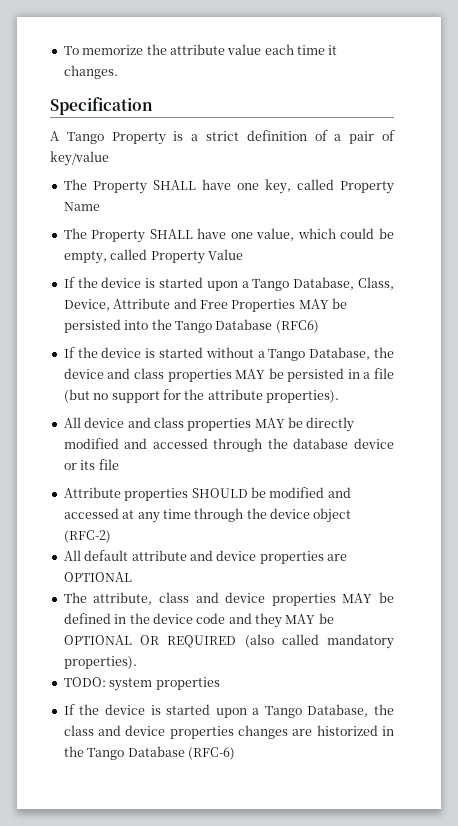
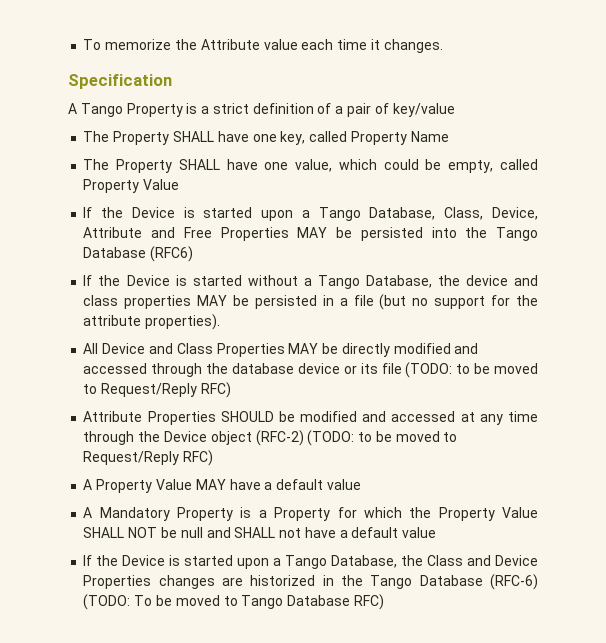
- To memorize the attribute value each time it changes.
+ To memorize the Attribute value each time it changes.
- If the device is started upon a Tango Database, Class, Device, Attribute and Free Properties MAY be persisted into the Tango Database (RFC6)
+ If the Device is started upon a Tango Database, Class, Device, Attribute and Free Properties MAY be persisted into the Tango Database (RFC6)
- If the device is started without a Tango Database, the device and class properties MAY be persisted in a file (but no support for the attribute properties).
+ If the Device is started without a Tango Database, the device and class properties MAY be persisted in a file (but no support for the attribute properties).
- All device and class properties MAY be directly modified and accessed through the database device or its file
- Attribute properties SHOULD be modified and accessed at any time through the device object (RFC-2)
- All default attribute and device properties are OPTIONAL
- The attribute, class and device properties MAY be defined in the device code and they MAY be OPTIONAL OR REQUIRED (also called mandatory properties).
- TODO: system properties
- If the device is started upon a Tango Database, the class and device properties changes are historized in the Tango Database (RFC-6)
+ All Device and Class Properties MAY be directly modified and accessed through the database device or its file (TODO: to be moved to Request/Reply RFC)
+ Attribute Properties SHOULD be modified and accessed at any time through the Device object (RFC-2) (TODO: to be moved to Request/Reply RFC)
+ A Property Value MAY have a default value
+ A Mandatory Property is a Property for which the Property Value SHALL NOT be null and SHALL not have a default value
+ If the Device is started upon a Tango Database, the Class and Device Properties changes are historized in the Tango Database (RFC-6) (TODO: To be moved to Tango Database RFC)

